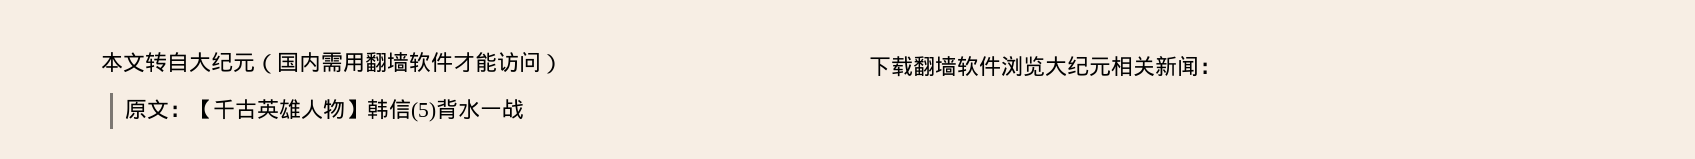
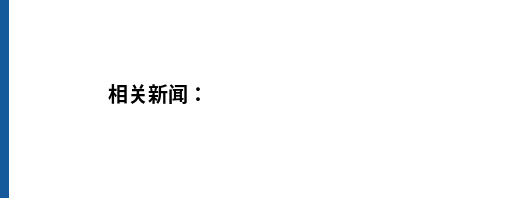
- 本文转自大纪元（国内需用翻墙软件才能访问）
- 原文：【千古英雄人物】韩信(5)背水一战
- 下载翻墙软件浏览大纪元相关新闻：
+ 相关新闻：

